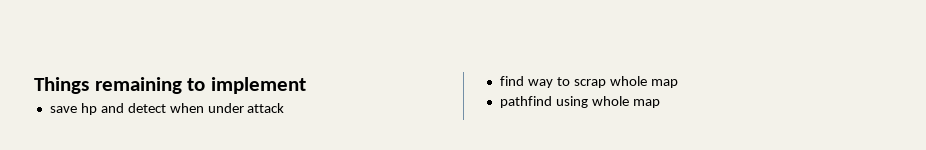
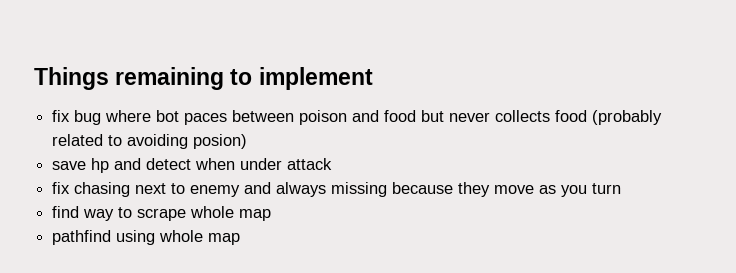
+ fix bug where bot paces between poison and food but never collects food (probably related to avoiding posion)
+ fix chasing next to enemy and always missing because they move as you turn
- find way to scrap whole map
+ find way to scrape whole map

